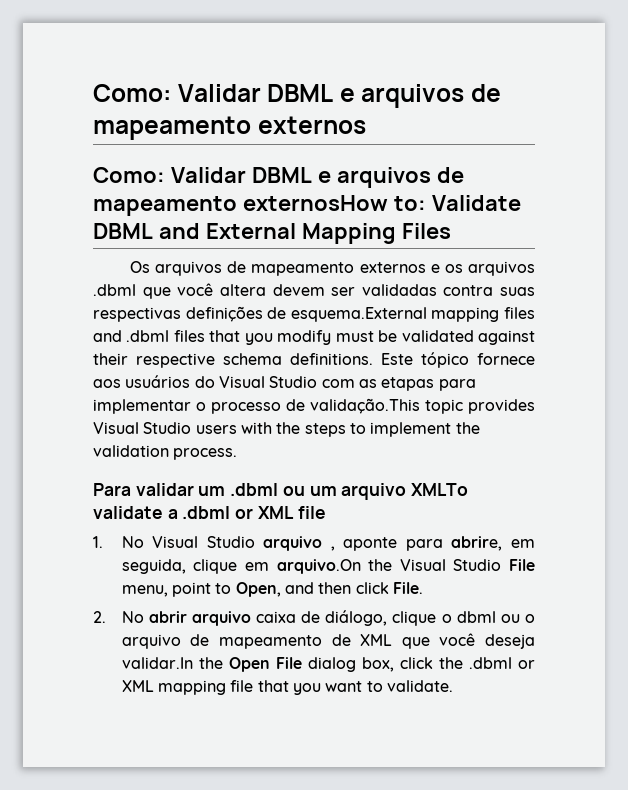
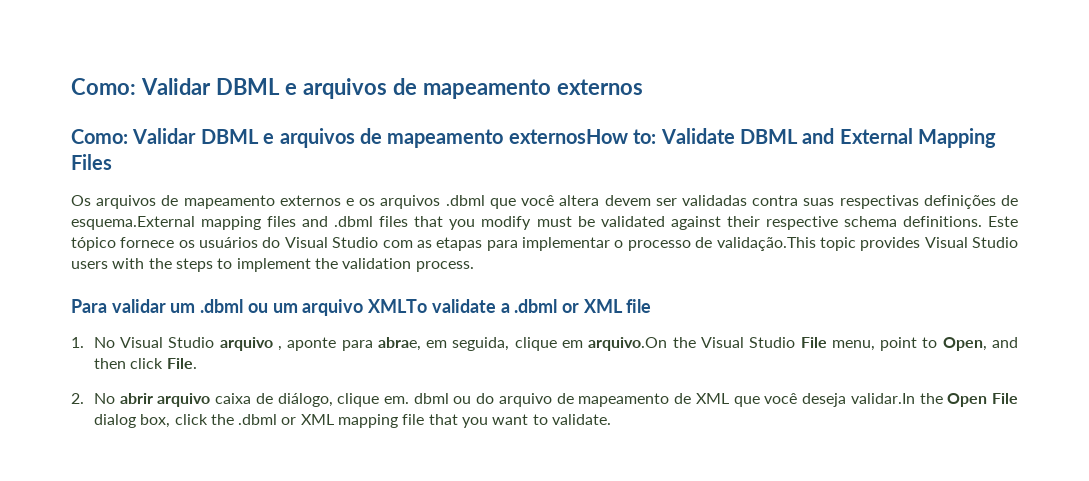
- Este tópico fornece aos usuários do Visual Studio com as etapas para implementar o processo de validação.This topic provides Visual Studio users with the steps to implement the validation process.
+ Este tópico fornece os usuários do Visual Studio com as etapas para implementar o processo de validação.This topic provides Visual Studio users with the steps to implement the validation process.
- 1. No Visual Studio arquivo , aponte para abrire, em seguida, clique em arquivo.On the Visual Studio File menu, point to Open, and then click File.
+ 1. No Visual Studio arquivo , aponte para abrae, em seguida, clique em arquivo.On the Visual Studio File menu, point to Open, and then click File.
- 2. No abrir arquivo caixa de diálogo, clique o dbml ou o arquivo de mapeamento de XML que você deseja validar.In the Open File dialog box, click the .dbml or XML mapping file that you want to validate.
+ 2. No abrir arquivo caixa de diálogo, clique em. dbml ou do arquivo de mapeamento de XML que você deseja validar.In the Open File dialog box, click the .dbml or XML mapping file that you want to validate.

